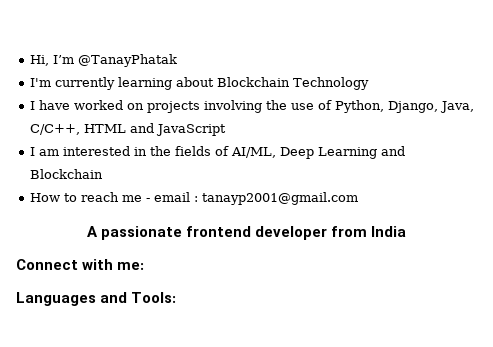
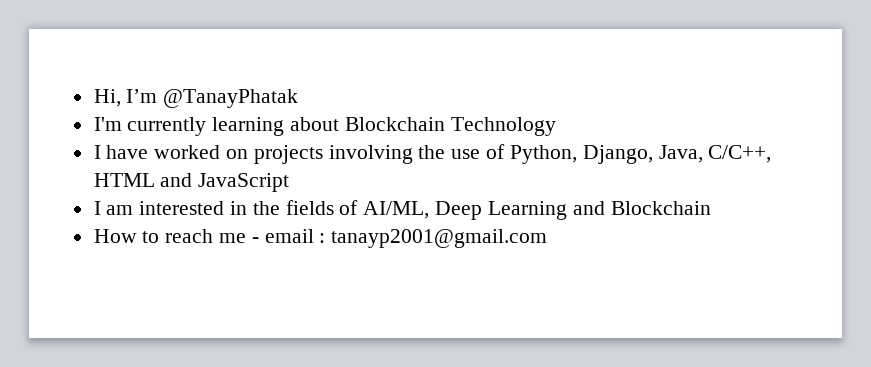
- A passionate frontend developer from India
- Connect with me:
- Languages and Tools:

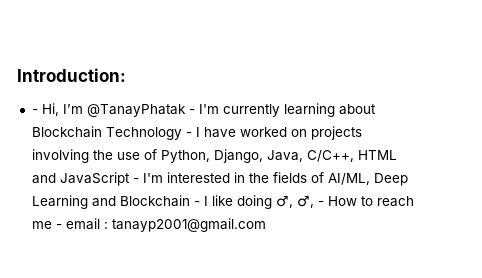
- Hi, I’m @TanayPhatak
- I'm currently learning about Blockchain Technology
- I have worked on projects involving the use of Python, Django, Java, C/C++, HTML and JavaScript
- I am interested in the fields of AI/ML, Deep Learning and Blockchain
- How to reach me - email : tanayp2001@gmail.com
+ Introduction:
+ - Hi, I’m @TanayPhatak - I'm currently learning about Blockchain Technology - I have worked on projects involving the use of Python, Django, Java, C/C++, HTML and JavaScript - I'm interested in the fields of AI/ML, Deep Learning and Blockchain - I like doing ♂, ♂, - How to reach me - email : tanayp2001@gmail.com

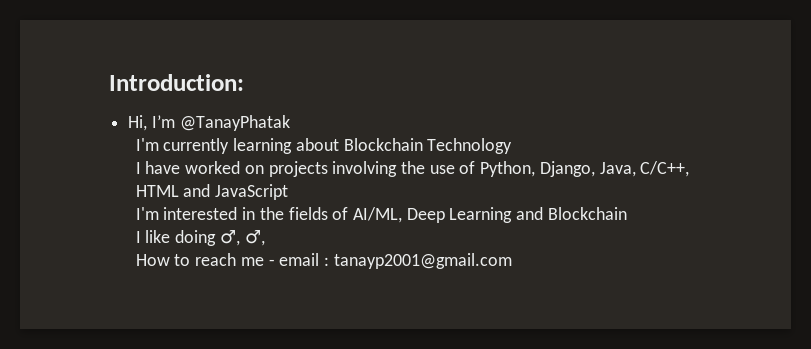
- - Hi, I’m @TanayPhatak - I'm currently learning about Blockchain Technology - I have worked on projects involving the use of Python, Django, Java, C/C++, HTML and JavaScript - I'm interested in the fields of AI/ML, Deep Learning and Blockchain - I like doing ♂, ♂, - How to reach me - email : tanayp2001@gmail.com
+ Hi, I’m @TanayPhatak
+ I'm currently learning about Blockchain Technology
+ I have worked on projects involving the use of Python, Django, Java, C/C++, HTML and JavaScript
+ I'm interested in the fields of AI/ML, Deep Learning and Blockchain
+ I like doing ♂, ♂,
+ How to reach me - email : tanayp2001@gmail.com

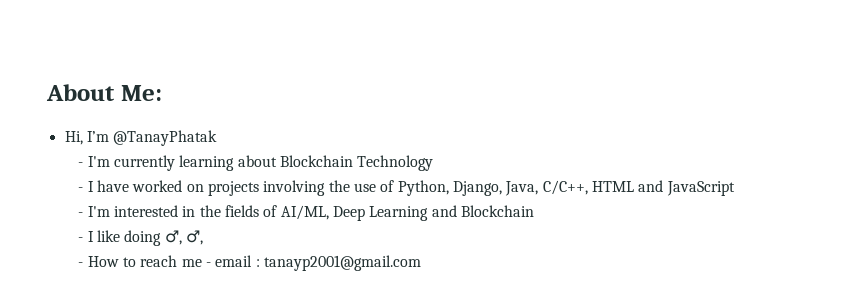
- Introduction:
+ About Me:
- I'm currently learning about Blockchain Technology
+ - I'm currently learning about Blockchain Technology
- I have worked on projects involving the use of Python, Django, Java, C/C++, HTML and JavaScript
+ - I have worked on projects involving the use of Python, Django, Java, C/C++, HTML and JavaScript
- I'm interested in the fields of AI/ML, Deep Learning and Blockchain
+ - I'm interested in the fields of AI/ML, Deep Learning and Blockchain
- I like doing ♂, ♂,
+ - I like doing ♂, ♂,
- How to reach me - email : tanayp2001@gmail.com
+ - How to reach me - email : tanayp2001@gmail.com

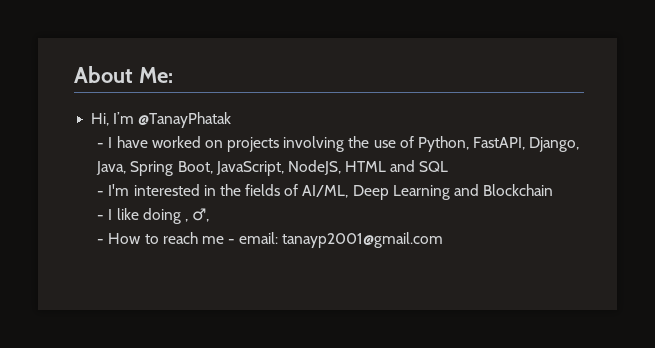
- - I'm currently learning about Blockchain Technology
- - I have worked on projects involving the use of Python, Django, Java, C/C++, HTML and JavaScript
+ - I have worked on projects involving the use of Python, FastAPI, Django, Java, Spring Boot, JavaScript, NodeJS, HTML and SQL
- - I like doing ♂, ♂,
+ - I like doing , ♂,
- - How to reach me - email : tanayp2001@gmail.com
+ - How to reach me - email: tanayp2001@gmail.com

